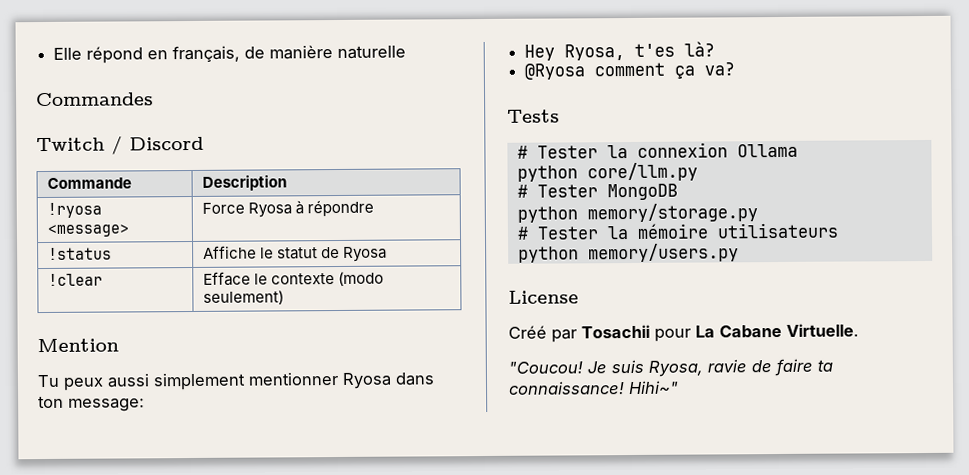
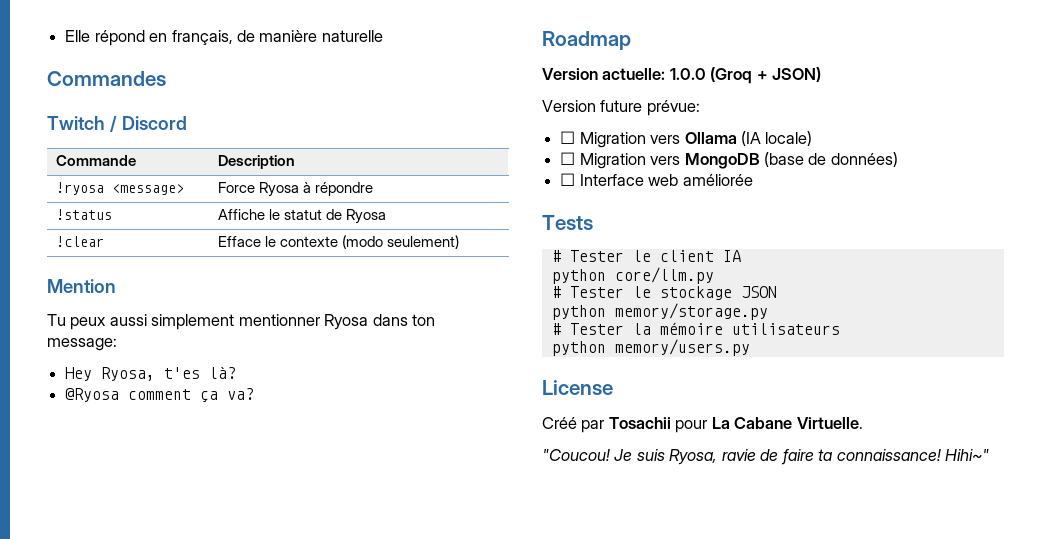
+ Roadmap
+ Version actuelle: 1.0.0 (Groq + JSON)
+ Version future prévue:
+ ☐ Migration vers Ollama (IA locale)
+ ☐ Migration vers MongoDB (base de données)
+ ☐ Interface web améliorée
- # Tester la connexion Ollama
+ # Tester le client IA
- # Tester MongoDB
+ # Tester le stockage JSON

